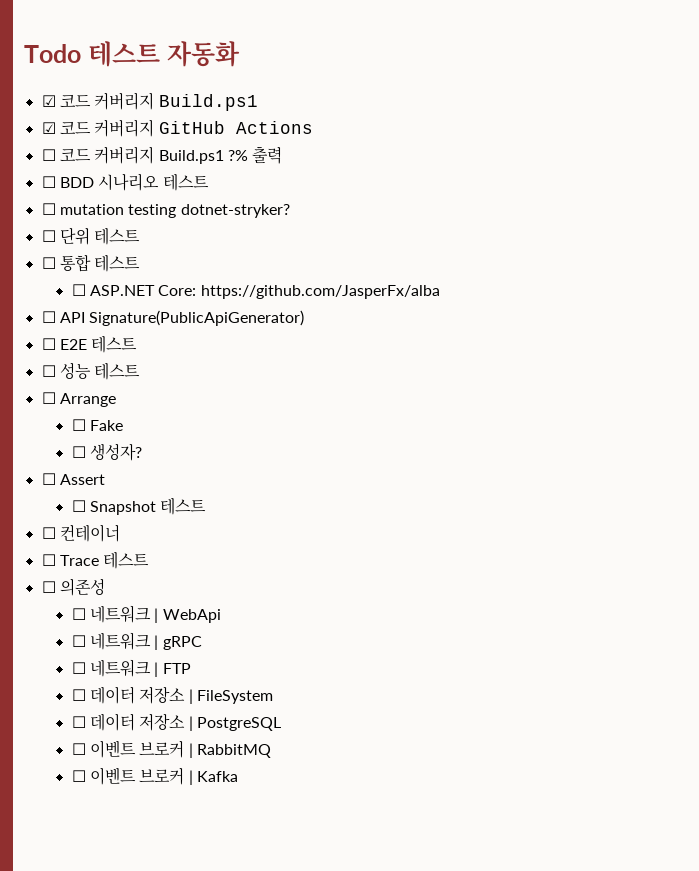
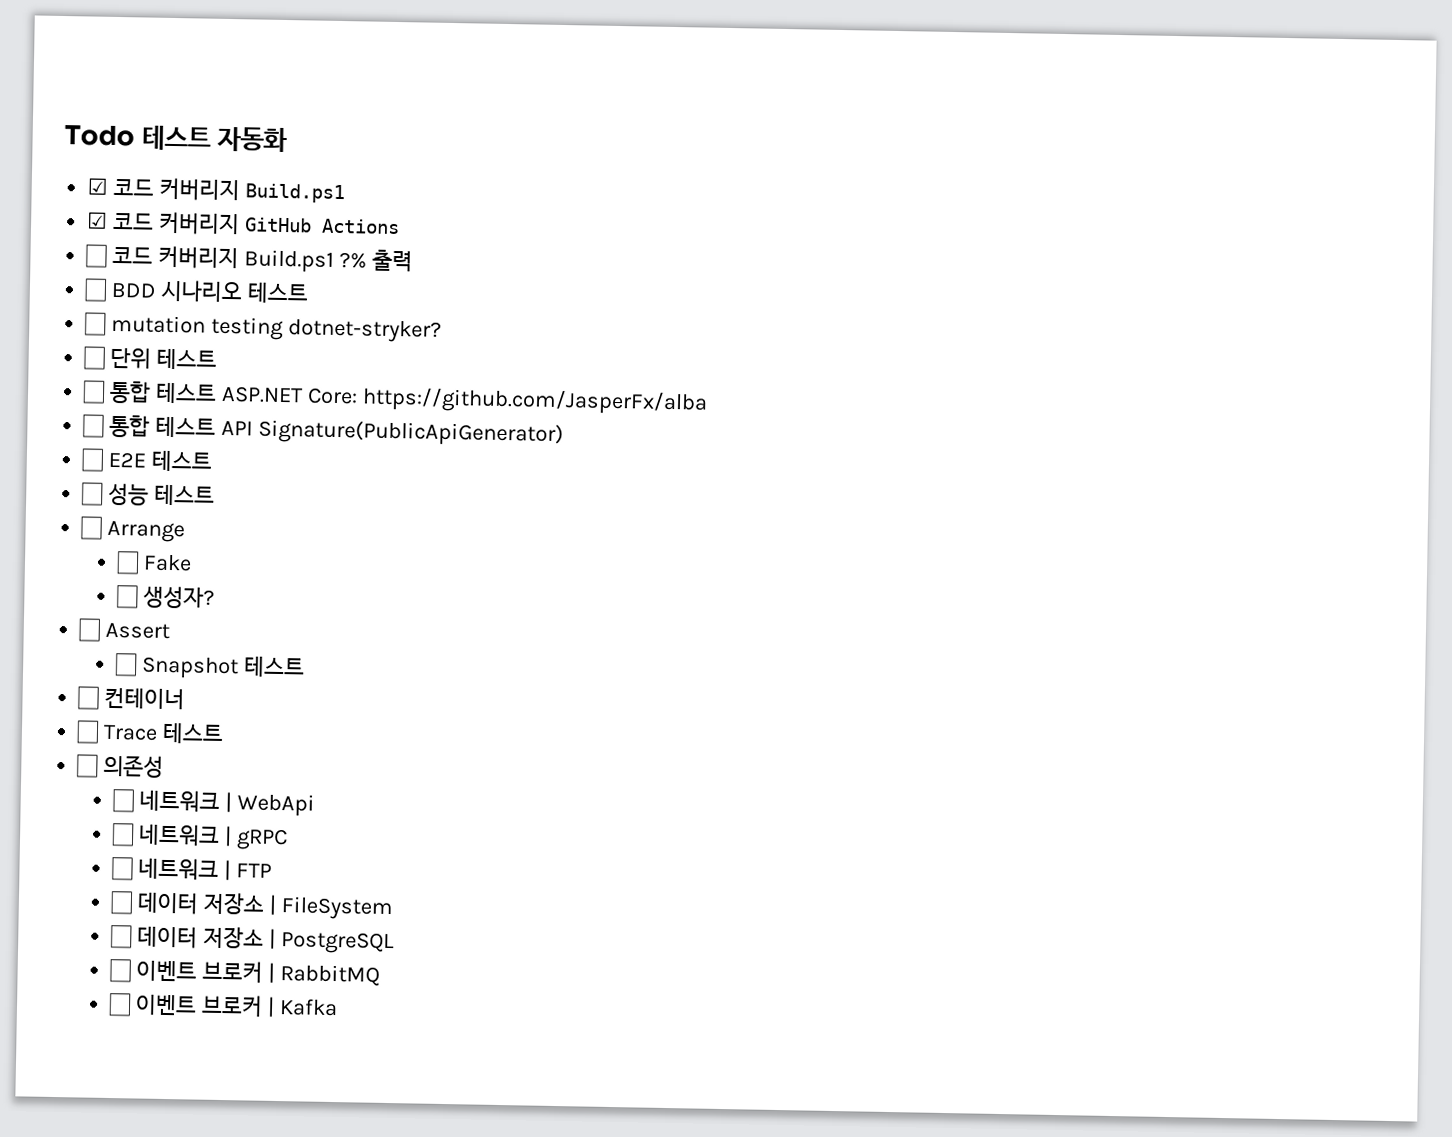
- ☐ 통합 테스트
- ☐ ASP.NET Core: https://github.com/JasperFx/alba
+ ☐ 통합 테스트 ASP.NET Core: https://github.com/JasperFx/alba
- ☐ API Signature(PublicApiGenerator)
+ ☐ 통합 테스트 API Signature(PublicApiGenerator)

